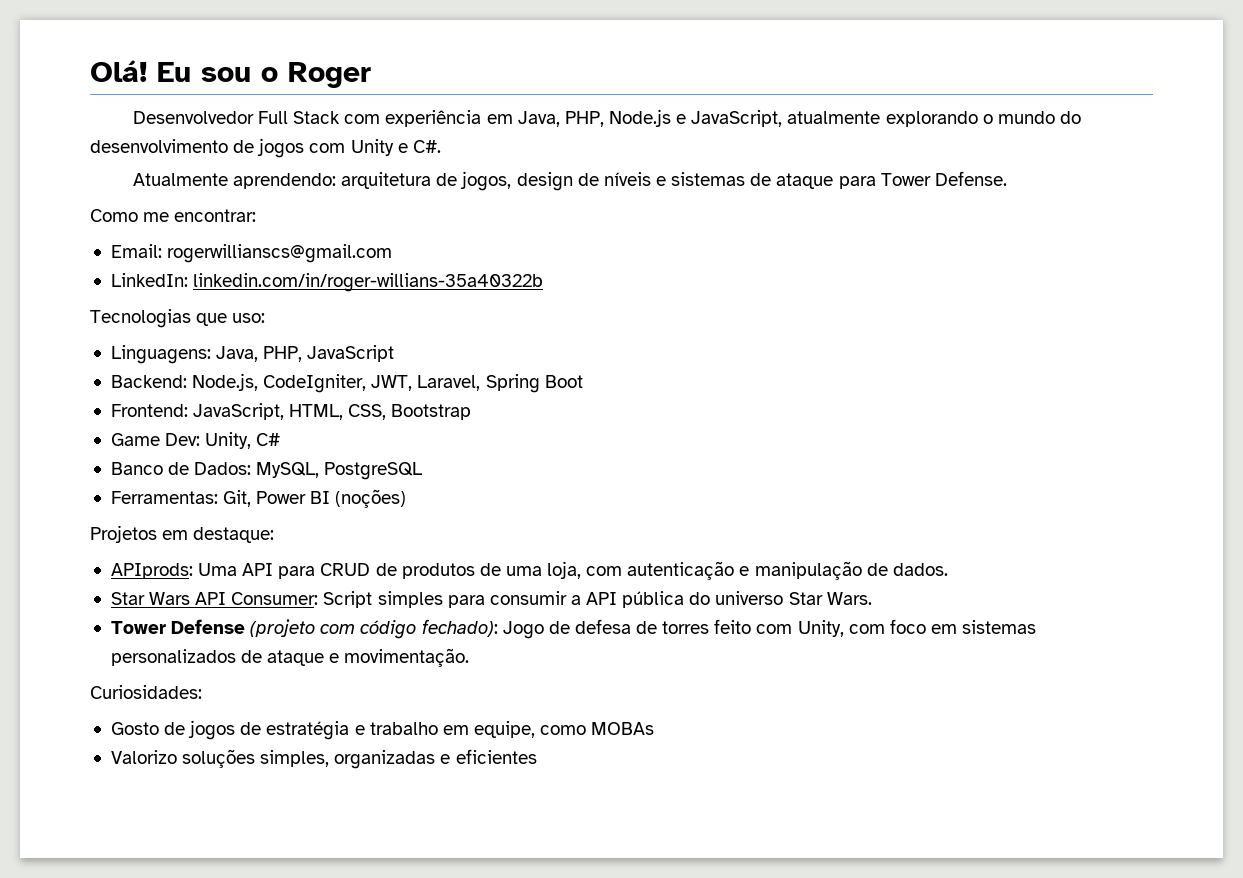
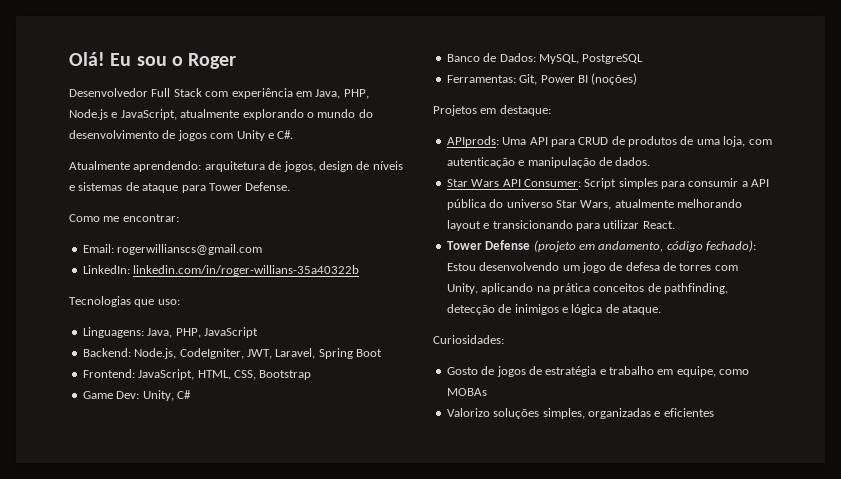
- Star Wars API Consumer: Script simples para consumir a API pública do universo Star Wars.
- Tower Defense (projeto com código fechado): Jogo de defesa de torres feito com Unity, com foco em sistemas personalizados de ataque e movimentação.
+ Star Wars API Consumer: Script simples para consumir a API pública do universo Star Wars, atualmente melhorando layout e transicionando para utilizar React.
+ Tower Defense (projeto em andamento, código fechado): Estou desenvolvendo um jogo de defesa de torres com Unity, aplicando na prática conceitos de pathfinding, detecção de inimigos e lógica de ataque.

